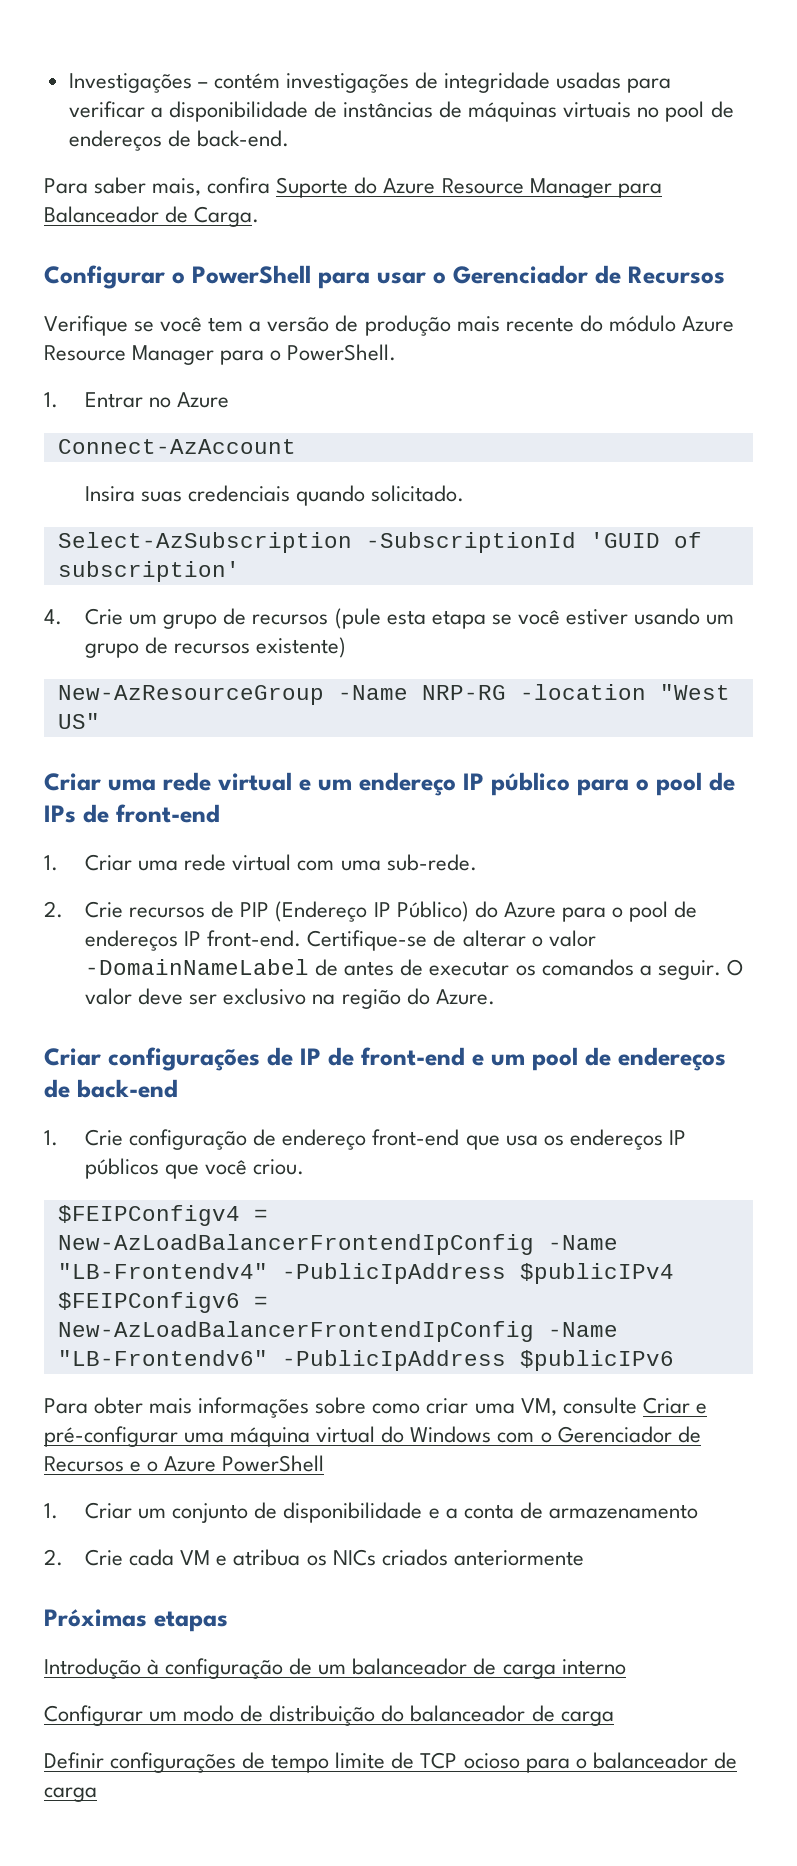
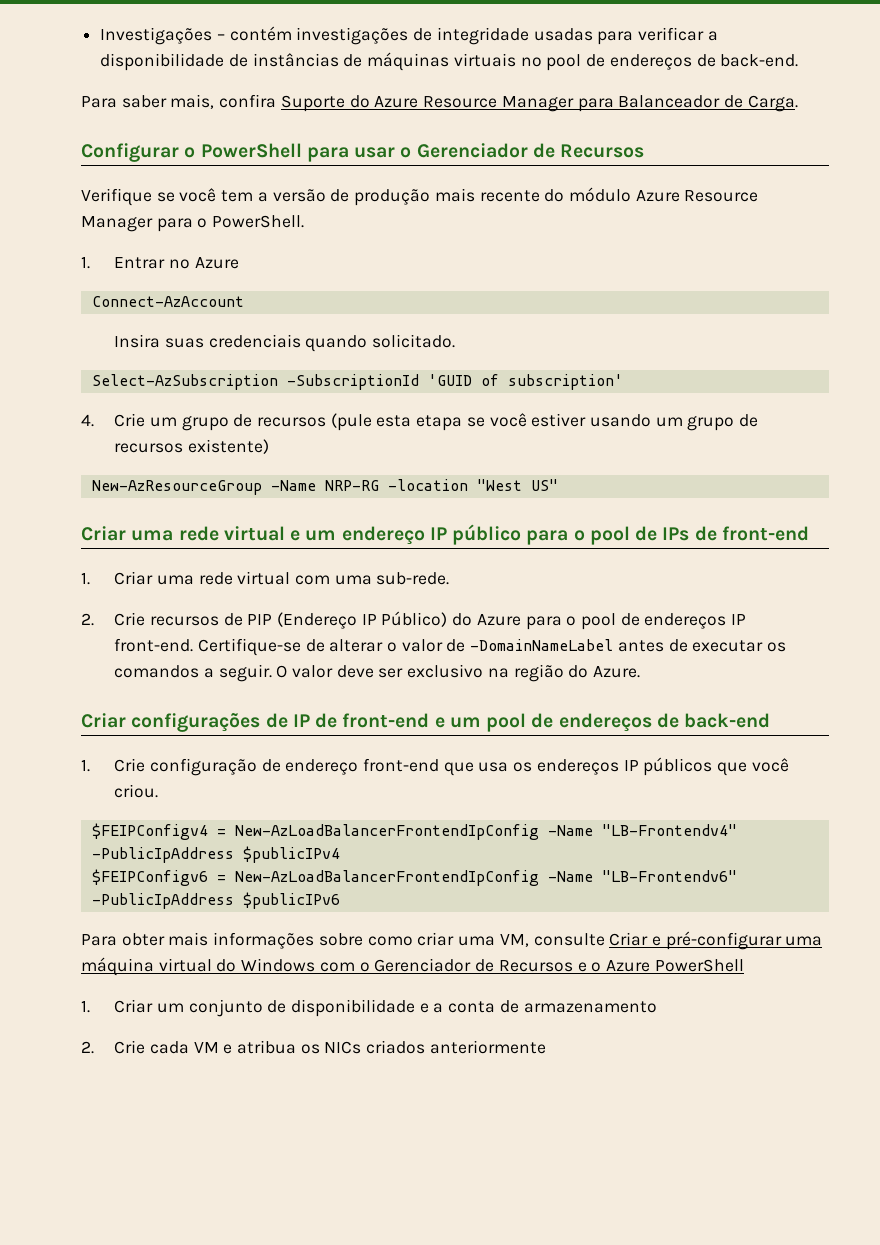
- Certifique-se de alterar o valor -DomainNameLabel de antes de executar os comandos a seguir.
+ Certifique-se de alterar o valor de -DomainNameLabel antes de executar os comandos a seguir.
- Próximas etapas
- Introdução à configuração de um balanceador de carga interno
- Configurar um modo de distribuição do balanceador de carga
- Definir configurações de tempo limite de TCP ocioso para o balanceador de carga

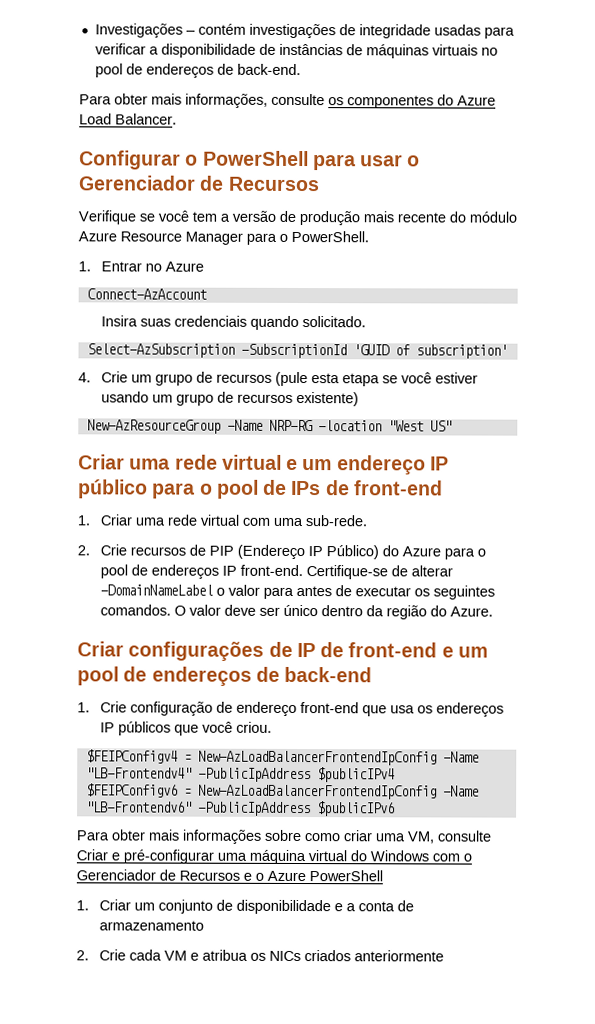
- Para saber mais, confira Suporte do Azure Resource Manager para Balanceador de Carga.
+ Para obter mais informações, consulte os componentes do Azure Load Balancer.
- Certifique-se de alterar o valor de -DomainNameLabel antes de executar os comandos a seguir.
+ Certifique-se de alterar -DomainNameLabel o valor para antes de executar os seguintes comandos.
- O valor deve ser exclusivo na região do Azure.
+ O valor deve ser único dentro da região do Azure.

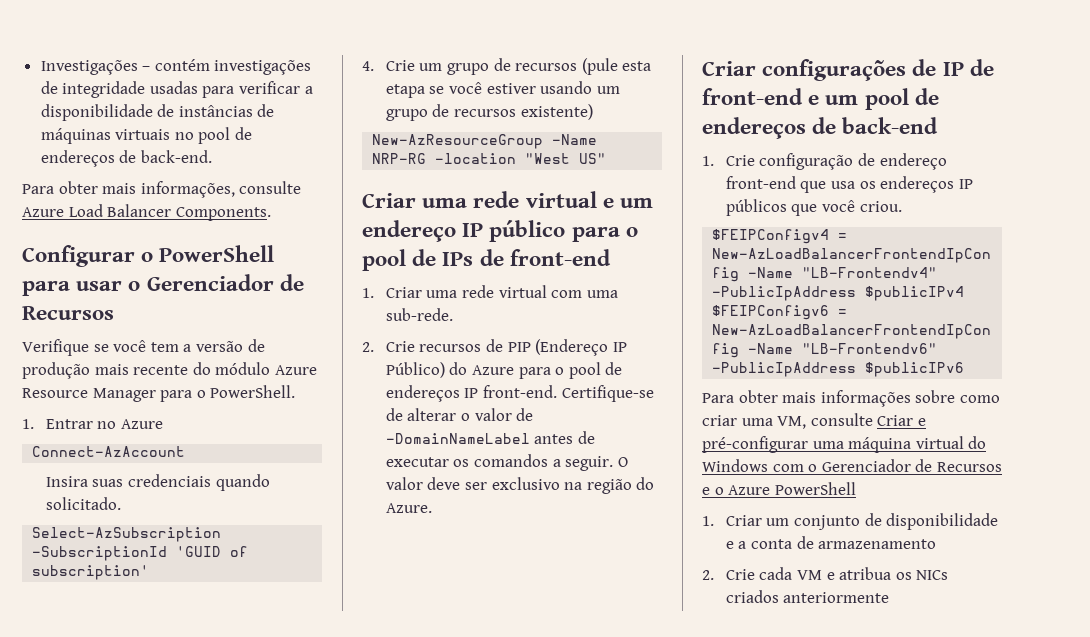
- Para obter mais informações, consulte os componentes do Azure Load Balancer.
+ Para obter mais informações, consulte Azure Load Balancer Components.
- Certifique-se de alterar -DomainNameLabel o valor para antes de executar os seguintes comandos.
+ Certifique-se de alterar o valor de -DomainNameLabel antes de executar os comandos a seguir.
- O valor deve ser único dentro da região do Azure.
+ O valor deve ser exclusivo na região do Azure.

